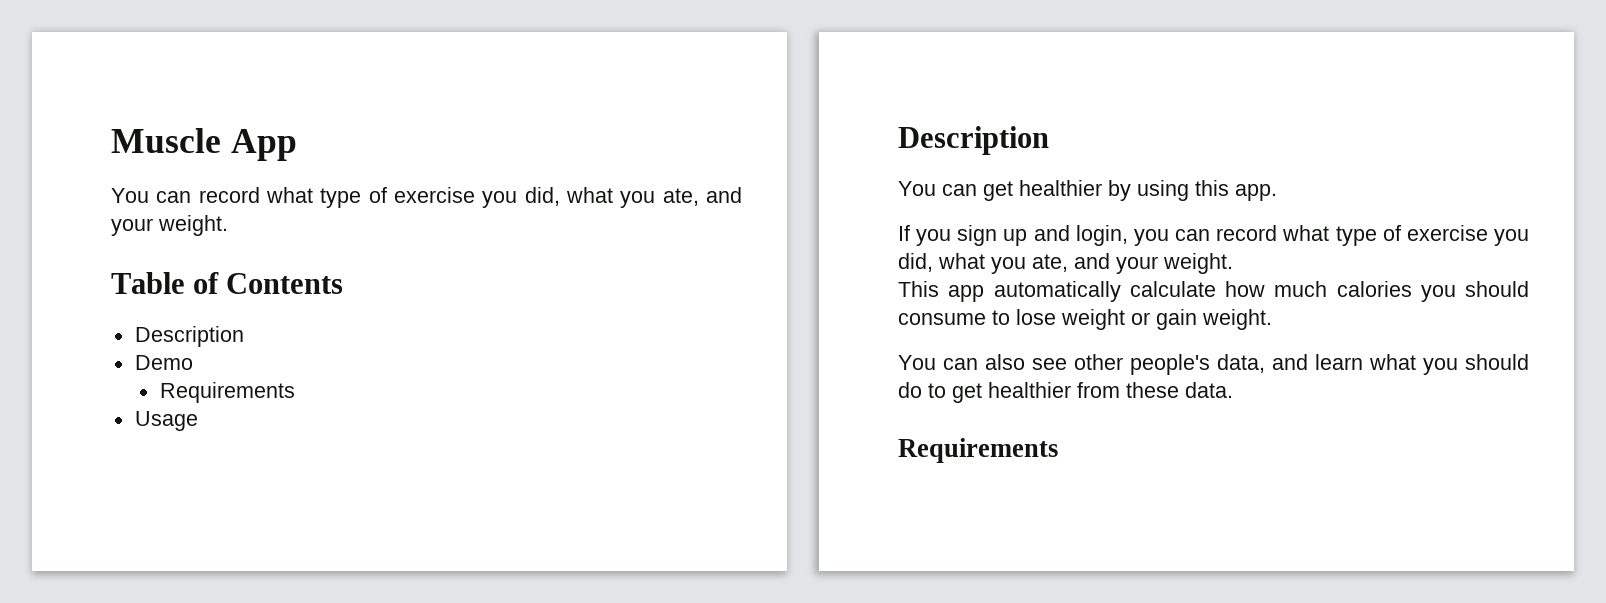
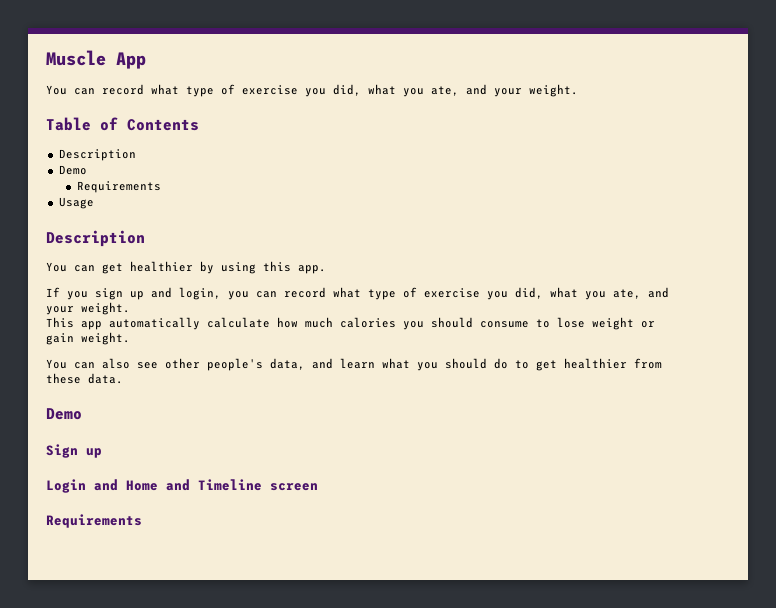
  You can also see other people's data, and learn what you should do to get healthier from these data.
+ Demo
+ Sign up
+ Login and Home and Timeline screen

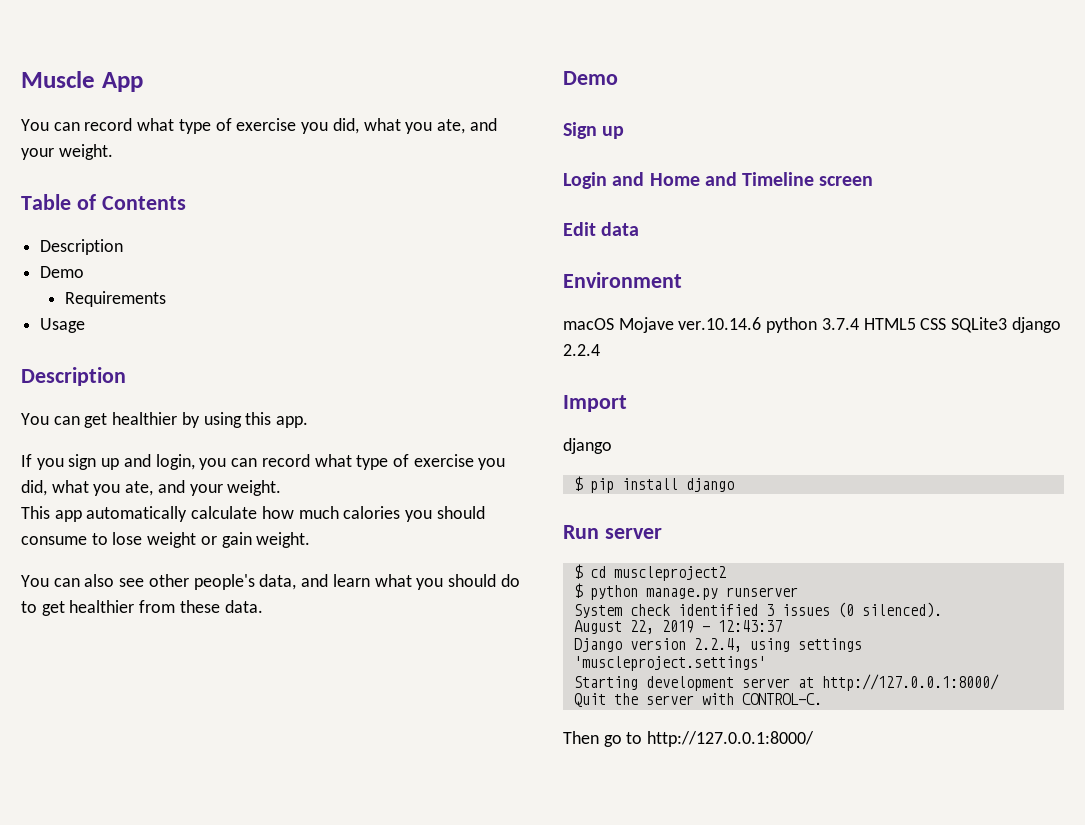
  Login and Home and Timeline screen
- Requirements
+ Edit data
+ Environment
+ macOS Mojave ver.10.14.6 python 3.7.4 HTML5 CSS SQLite3 django 2.2.4
+ Import
+ django
+ $ pip install django
+ Run server
+ $ cd muscleproject2
+ $ python manage.py runserver
+ System check identified 3 issues (0 silenced).
+ August 22, 2019 - 12:43:37
+ Django version 2.2.4, using settings 'muscleproject.settings'
+ Starting development server at http://127.0.0.1:8000/
+ Quit the server with CONTROL-C.
+ Then go to http://127.0.0.1:8000/

